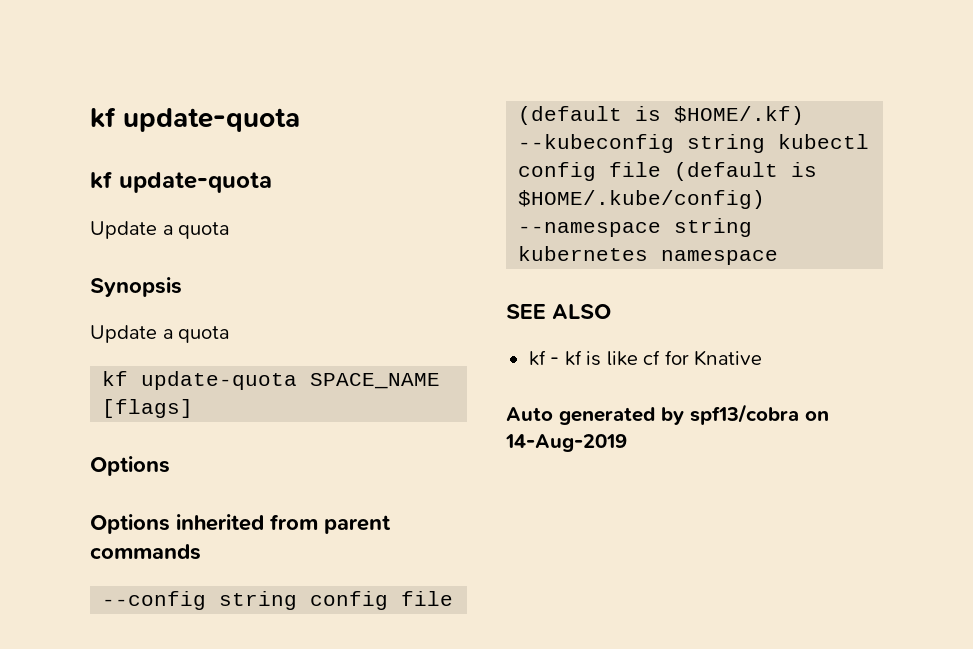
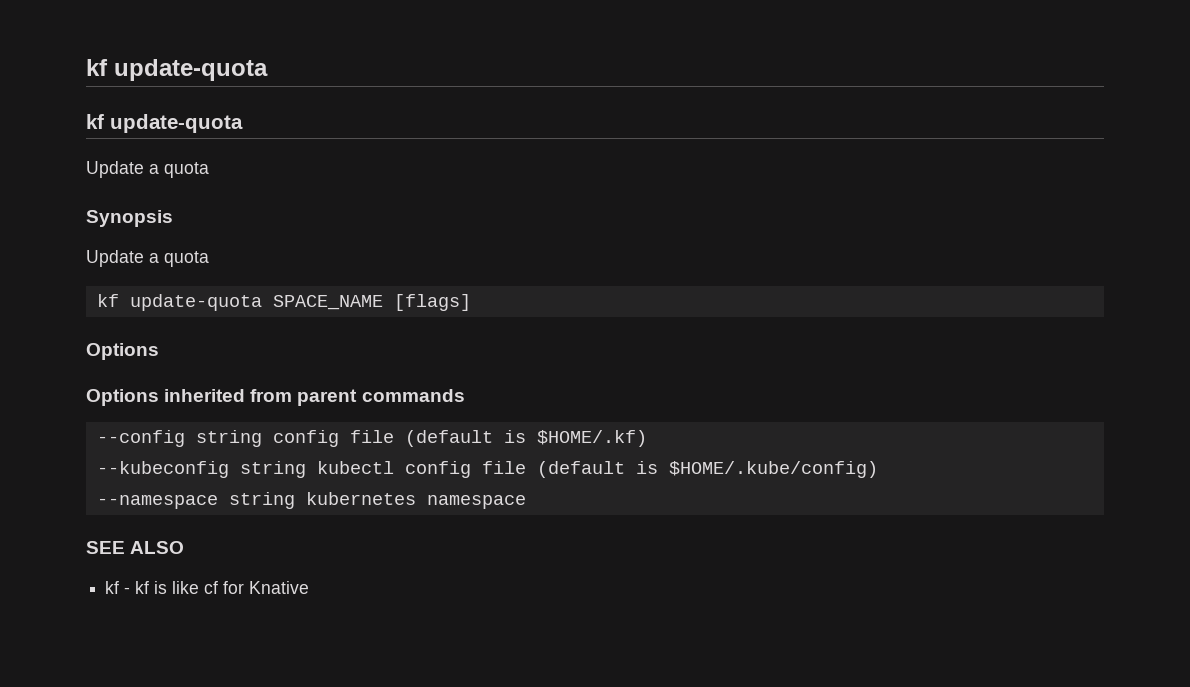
- Auto generated by spf13/cobra on 14-Aug-2019

